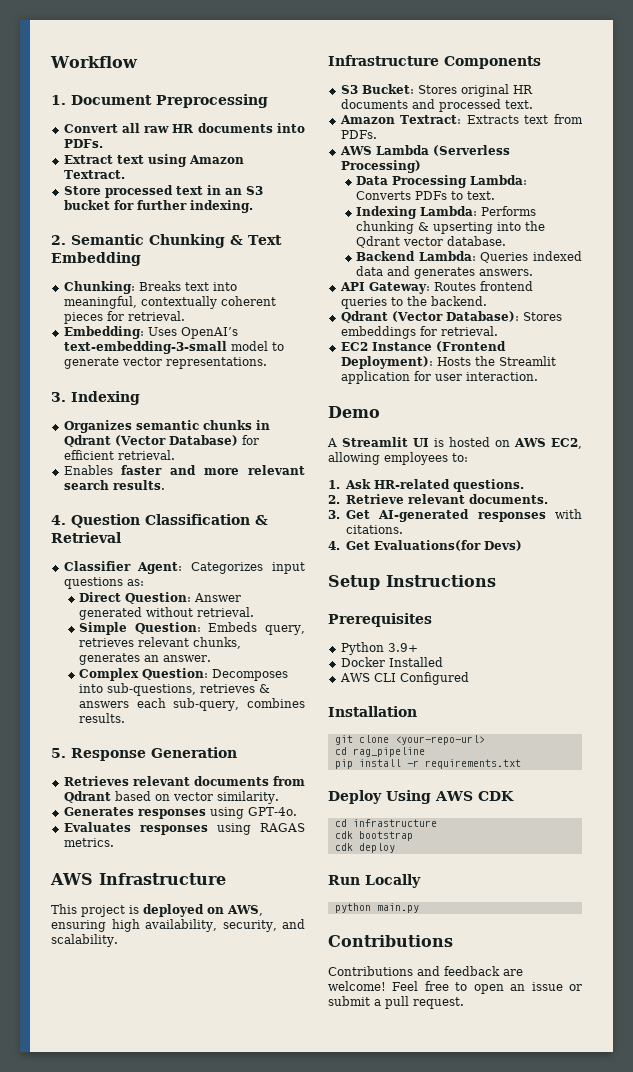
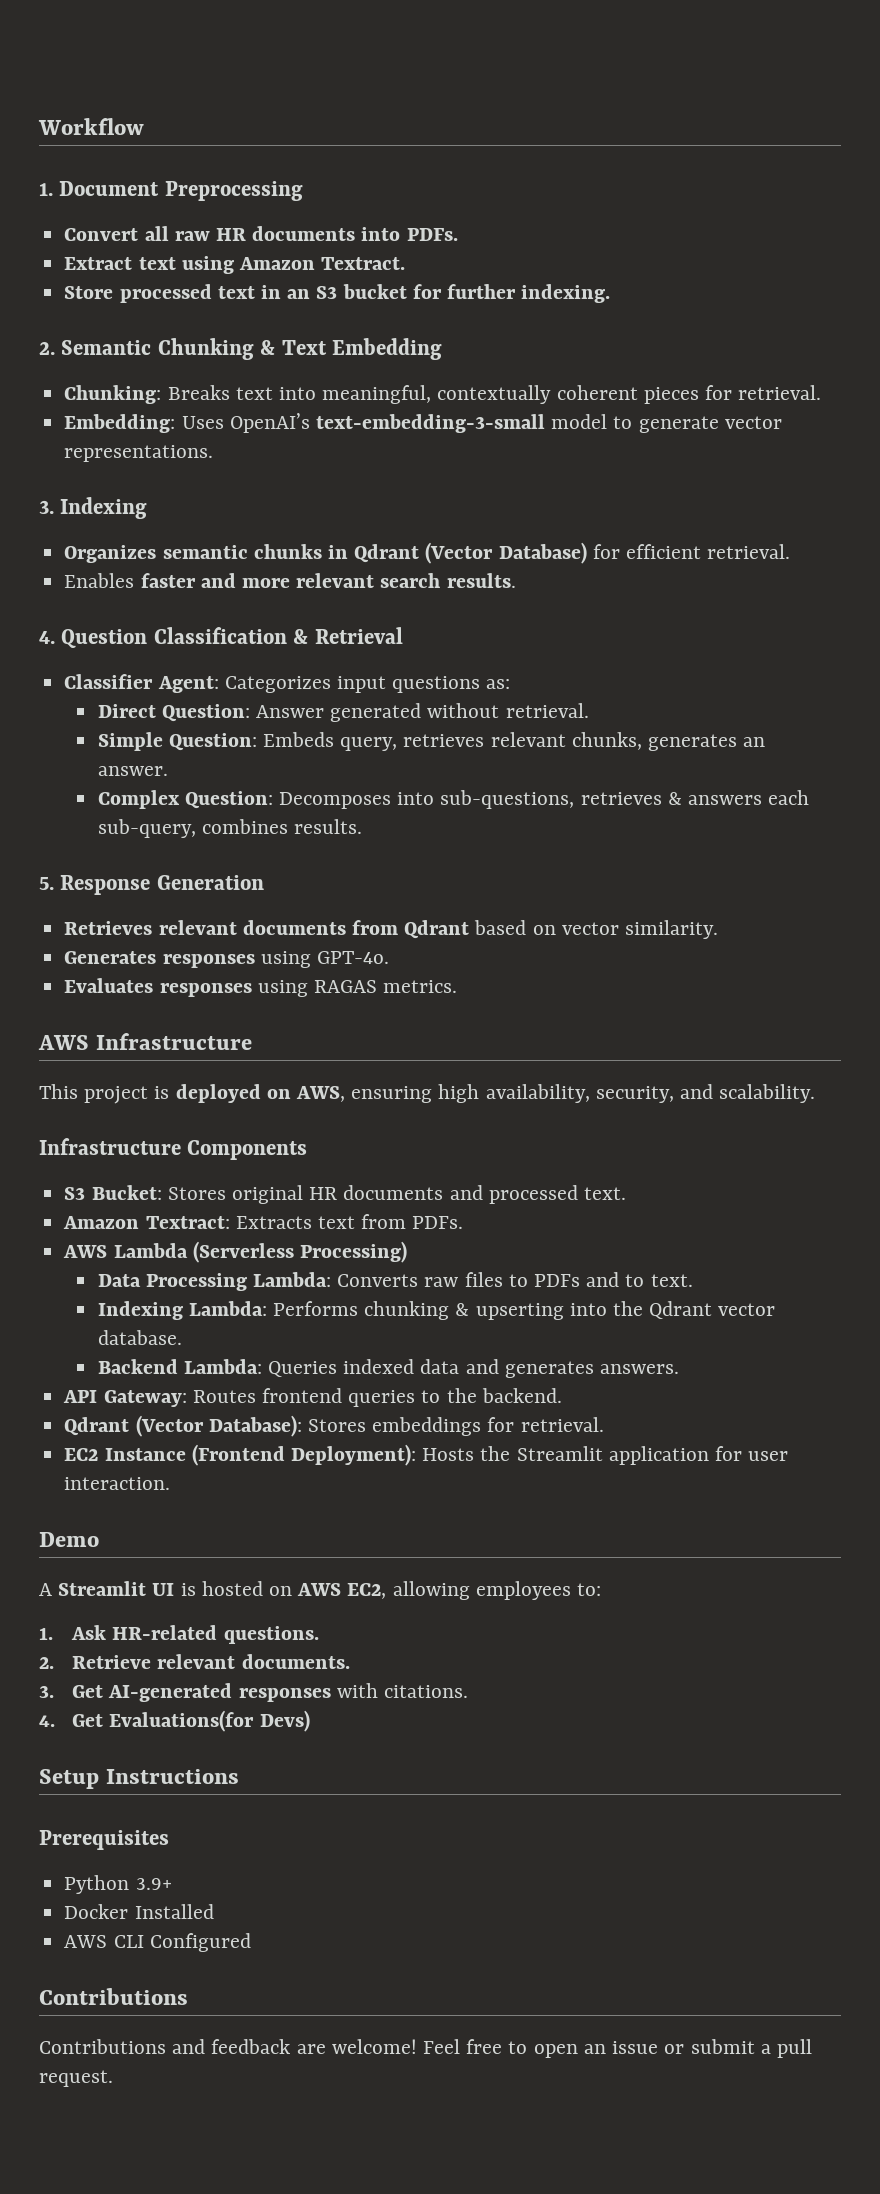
- Data Processing Lambda: Converts PDFs to text.
+ Data Processing Lambda: Converts raw files to PDFs and to text.
- Installation
- git clone <your-repo-url>
- cd rag_pipeline
- pip install -r requirements.txt
- Deploy Using AWS CDK
- cd infrastructure
- cdk bootstrap
- cdk deploy
- Run Locally
- python main.py

